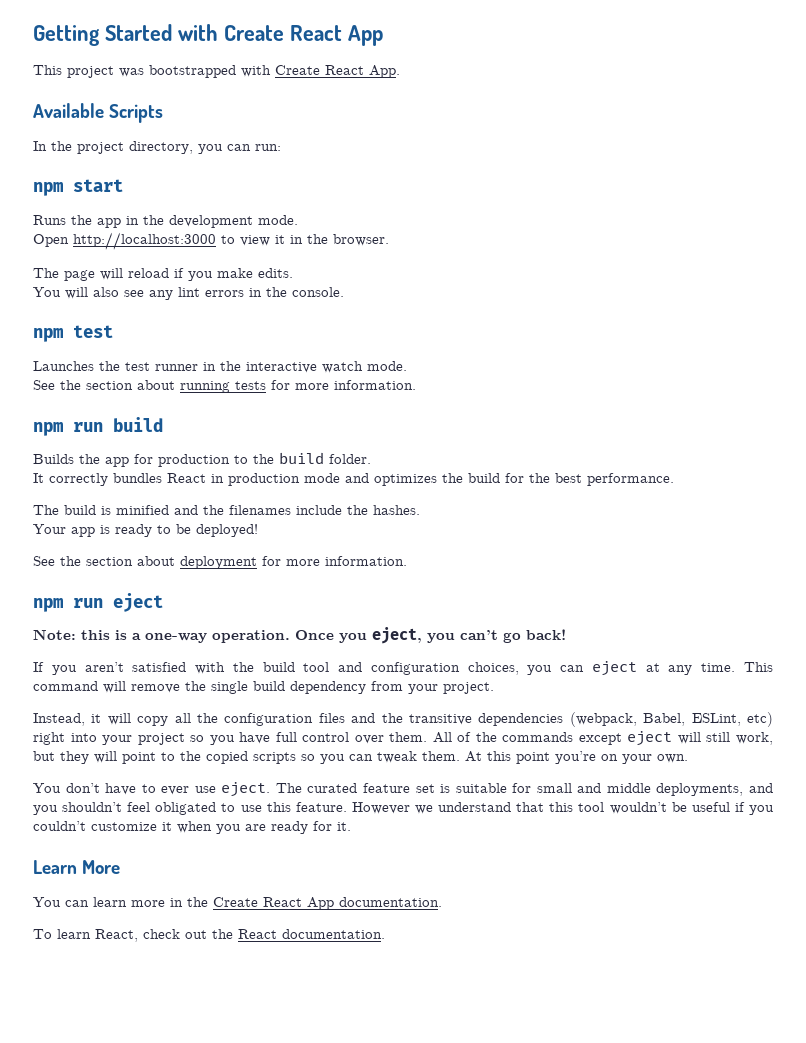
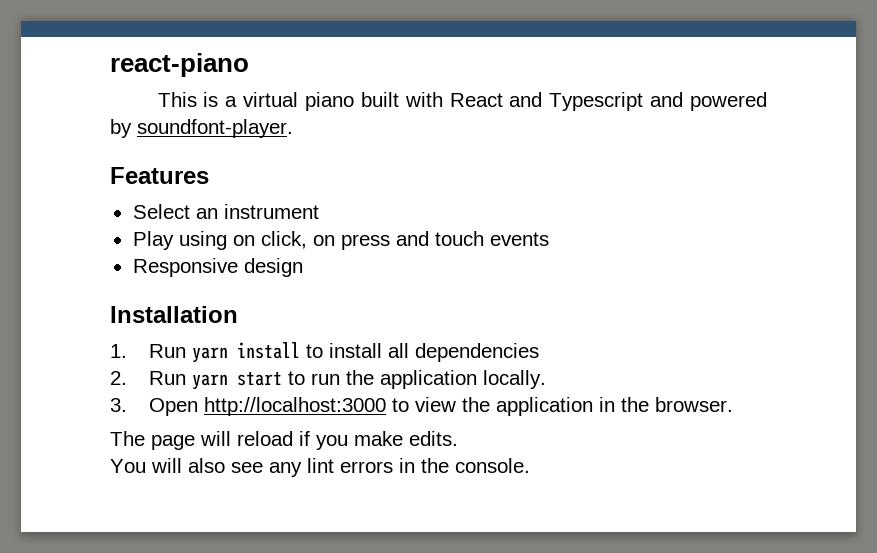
- Getting Started with Create React App
- This project was bootstrapped with Create React App.
- Available Scripts
- In the project directory, you can run:
- npm start
- Runs the app in the development mode.
- Open http://localhost:3000 to view it in the browser.
+ react-piano
+ This is a virtual piano built with React and Typescript and powered by soundfont-player.
+ Features
+ Select an instrument
+ Play using on click, on press and touch events
+ Responsive design
+ Installation
+ 1. Run yarn install to install all dependencies
+ 2. Run yarn start to run the application locally.
+ 3. Open http://localhost:3000 to view the application in the browser.
- npm test
- Launches the test runner in the interactive watch mode.
- See the section about running tests for more information.
- npm run build
- Builds the app for production to the build folder.
- It correctly bundles React in production mode and optimizes the build for the best performance.
- The build is minified and the filenames include the hashes.
- Your app is ready to be deployed!
- See the section about deployment for more information.
- npm run eject
- Note: this is a one-way operation. Once you eject, you can’t go back!
- If you aren’t satisfied with the build tool and configuration choices, you can eject at any time. This command will remove the single build dependency from your project.
- Instead, it will copy all the configuration files and the transitive dependencies (webpack, Babel, ESLint, etc) right into your project so you have full control over them. All of the commands except eject will still work, but they will point to the copied scripts so you can tweak them. At this point you’re on your own.
- You don’t have to ever use eject. The curated feature set is suitable for small and middle deployments, and you shouldn’t feel obligated to use this feature. However we understand that this tool wouldn’t be useful if you couldn’t customize it when you are ready for it.
- Learn More
- You can learn more in the Create React App documentation.
- To learn React, check out the React documentation.

